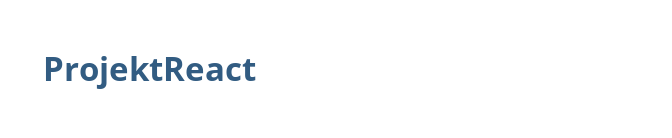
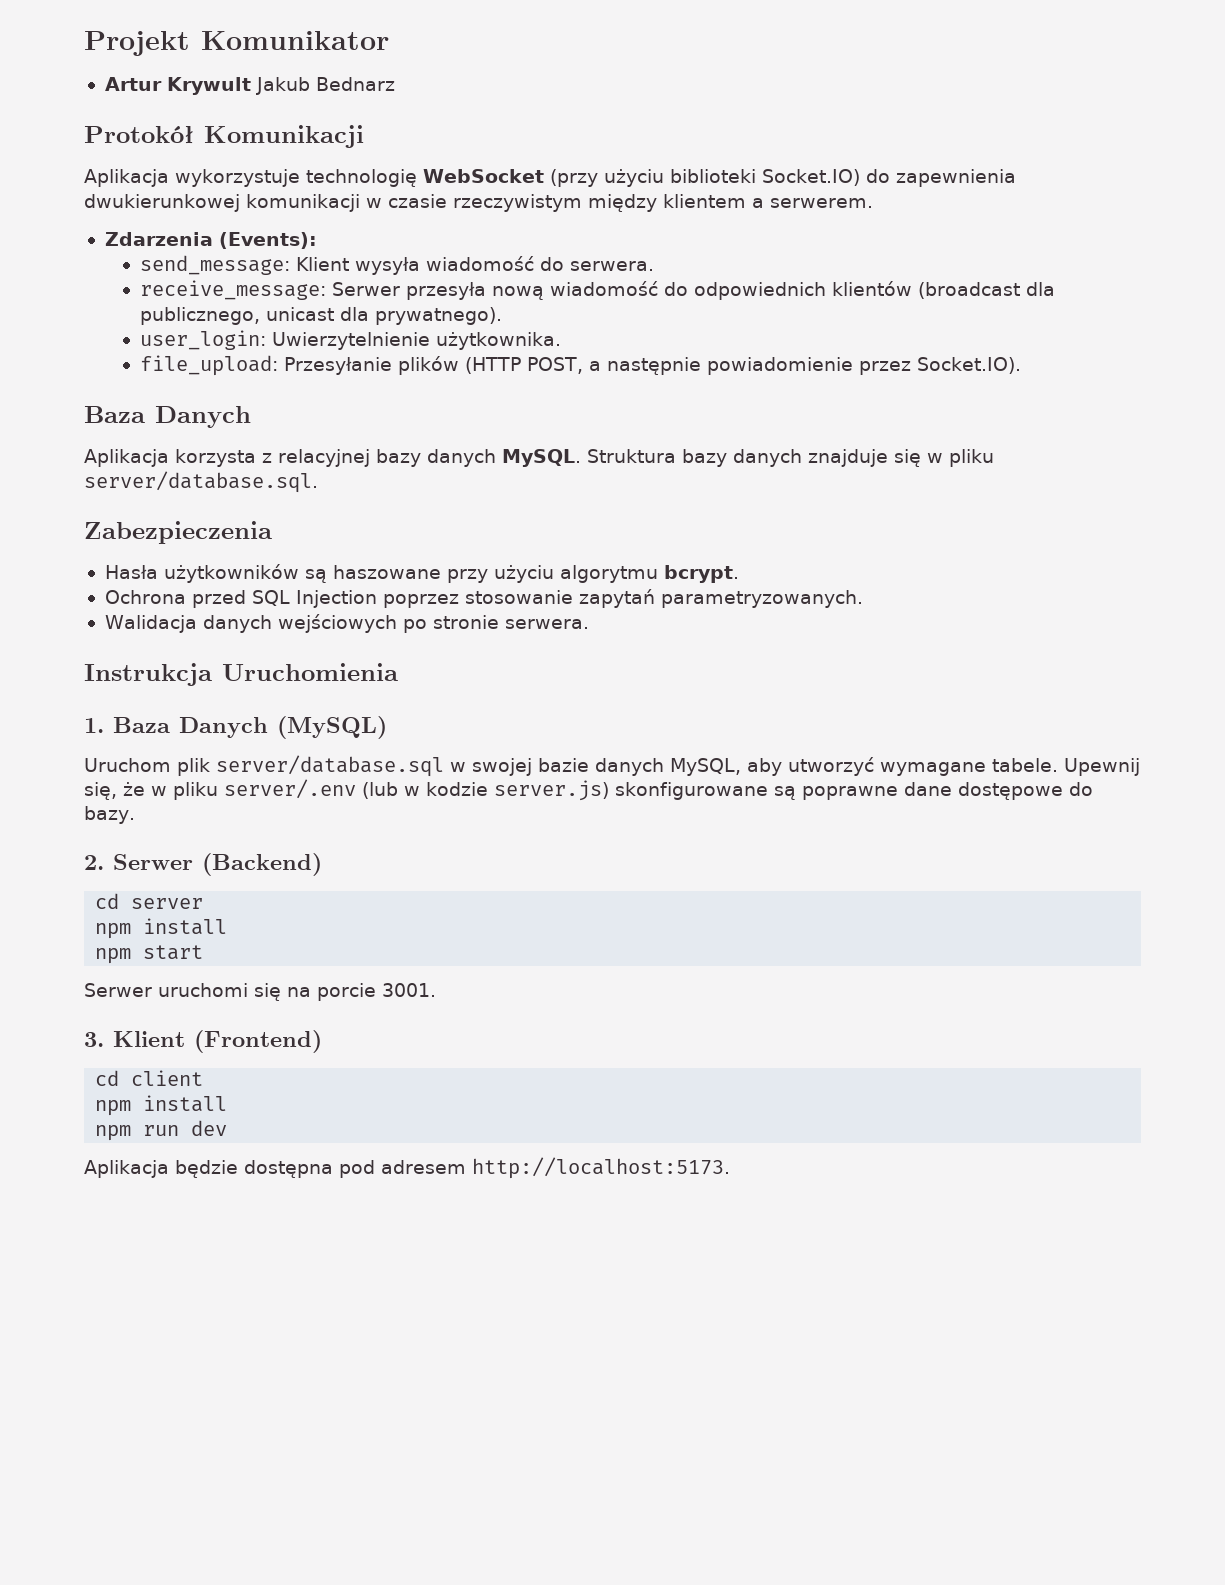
- ProjektReact
+ Projekt Komunikator
+ Artur Krywult Jakub Bednarz
+ Protokół Komunikacji
+ Aplikacja wykorzystuje technologię WebSocket (przy użyciu biblioteki Socket.IO) do zapewnienia dwukierunkowej komunikacji w czasie rzeczywistym między klientem a serwerem.
+ Zdarzenia (Events):
+ send_message: Klient wysyła wiadomość do serwera.
+ receive_message: Serwer przesyła nową wiadomość do odpowiednich klientów (broadcast dla publicznego, unicast dla prywatnego).
+ user_login: Uwierzytelnienie użytkownika.
+ file_upload: Przesyłanie plików (HTTP POST, a następnie powiadomienie przez Socket.IO).
+ Baza Danych
+ Aplikacja korzysta z relacyjnej bazy danych MySQL. Struktura bazy danych znajduje się w pliku server/database.sql.
+ Zabezpieczenia
+ Hasła użytkowników są haszowane przy użyciu algorytmu bcrypt.
+ Ochrona przed SQL Injection poprzez stosowanie zapytań parametryzowanych.
+ Walidacja danych wejściowych po stronie serwera.
+ Instrukcja Uruchomienia
+ 1. Baza Danych (MySQL)
+ Uruchom plik server/database.sql w swojej bazie danych MySQL, aby utworzyć wymagane tabele. Upewnij się, że w pliku server/.env (lub w kodzie server.js) skonfigurowane są poprawne dane dostępowe do bazy.
+ 2. Serwer (Backend)
+ cd server
+ npm install
+ npm start
+ Serwer uruchomi się na porcie 3001.
+ 3. Klient (Frontend)
+ cd client
+ npm install
+ npm run dev
+ Aplikacja będzie dostępna pod adresem http://localhost:5173.

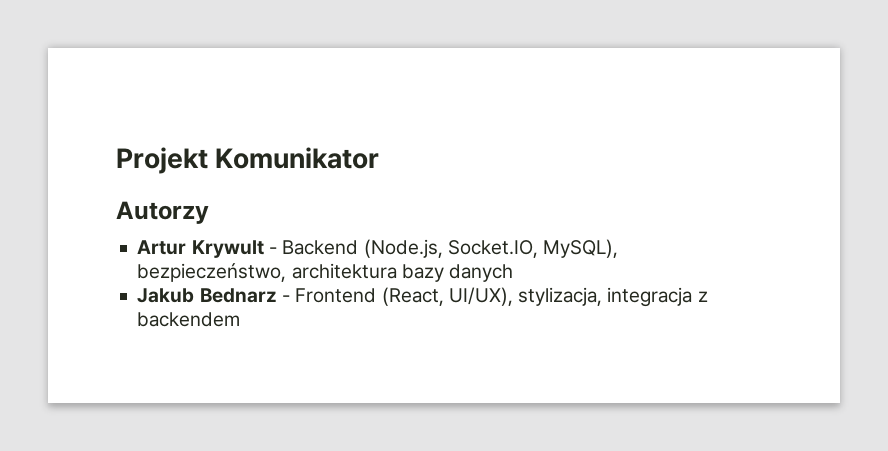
+ Autorzy
- Artur Krywult Jakub Bednarz
- Protokół Komunikacji
- Aplikacja wykorzystuje technologię WebSocket (przy użyciu biblioteki Socket.IO) do zapewnienia dwukierunkowej komunikacji w czasie rzeczywistym między klientem a serwerem.
- Zdarzenia (Events):
- send_message: Klient wysyła wiadomość do serwera.
- receive_message: Serwer przesyła nową wiadomość do odpowiednich klientów (broadcast dla publicznego, unicast dla prywatnego).
- user_login: Uwierzytelnienie użytkownika.
- file_upload: Przesyłanie plików (HTTP POST, a następnie powiadomienie przez Socket.IO).
- Baza Danych
- Aplikacja korzysta z relacyjnej bazy danych MySQL. Struktura bazy danych znajduje się w pliku server/database.sql.
- Zabezpieczenia
- Hasła użytkowników są haszowane przy użyciu algorytmu bcrypt.
- Ochrona przed SQL Injection poprzez stosowanie zapytań parametryzowanych.
- Walidacja danych wejściowych po stronie serwera.
- Instrukcja Uruchomienia
- 1. Baza Danych (MySQL)
- Uruchom plik server/database.sql w swojej bazie danych MySQL, aby utworzyć wymagane tabele. Upewnij się, że w pliku server/.env (lub w kodzie server.js) skonfigurowane są poprawne dane dostępowe do bazy.
- 2. Serwer (Backend)
- cd server
- npm install
- npm start
- Serwer uruchomi się na porcie 3001.
- 3. Klient (Frontend)
- cd client
- npm install
- npm run dev
- Aplikacja będzie dostępna pod adresem http://localhost:5173.
+ Artur Krywult - Backend (Node.js, Socket.IO, MySQL), bezpieczeństwo, architektura bazy danych
+ Jakub Bednarz - Frontend (React, UI/UX), stylizacja, integracja z backendem

